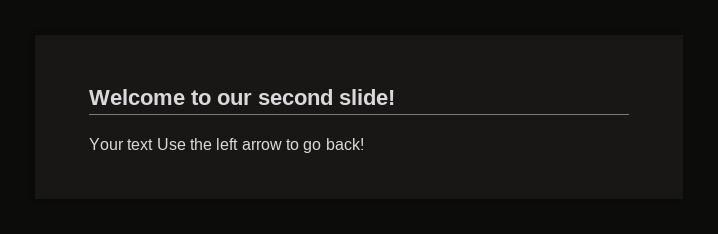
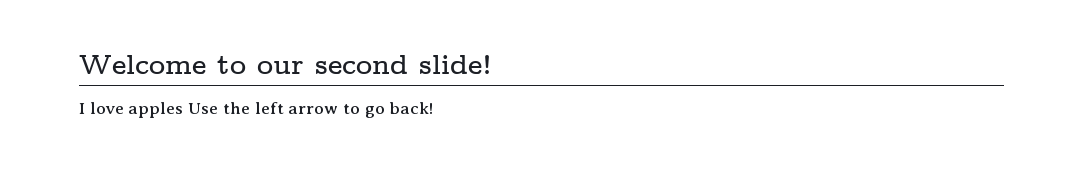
- Your text Use the left arrow to go back!
+ I love apples Use the left arrow to go back!

